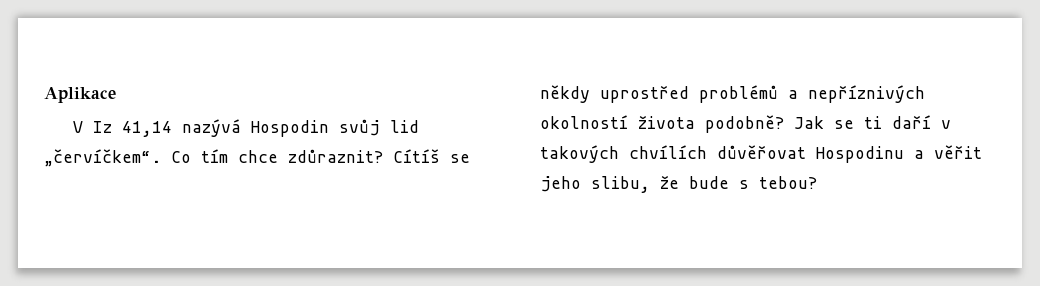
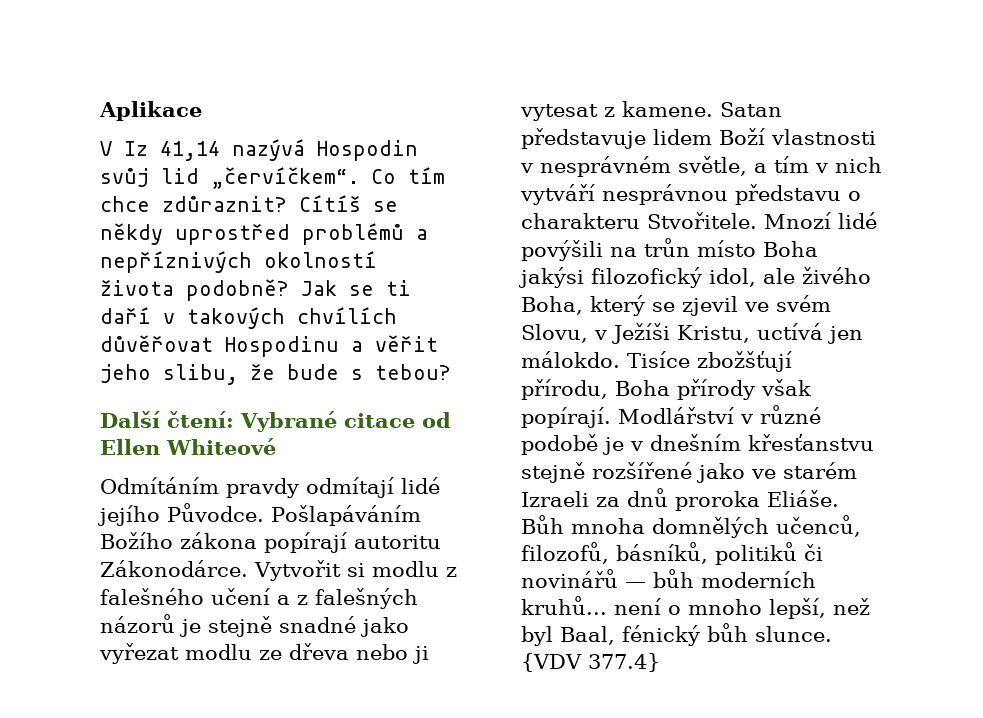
+ Další čtení: Vybrané citace od Ellen Whiteové
+ Odmítáním pravdy odmítají lidé jejího Původce. Pošlapáváním Božího zákona popírají autoritu Zákonodárce. Vytvořit si modlu z falešného učení a z falešných názorů je stejně snadné jako vyřezat modlu ze dřeva nebo ji vytesat z kamene. Satan představuje lidem Boží vlastnosti v nesprávném světle, a tím v nich vytváří nesprávnou představu o charakteru Stvořitele. Mnozí lidé povýšili na trůn místo Boha jakýsi filozofický idol, ale živého Boha, který se zjevil ve svém Slovu, v Ježíši Kristu, uctívá jen málokdo. Tisíce zbožšťují přírodu, Boha přírody však popírají. Modlářství v různé podobě je v dnešním křesťanstvu stejně rozšířené jako ve starém Izraeli za dnů proroka Eliáše. Bůh mnoha domnělých učenců, filozofů, básníků, politiků či novinářů — bůh moderních kruhů... není o mnoho lepší, než byl Baal, fénický bůh slunce. {VDV 377.4}

